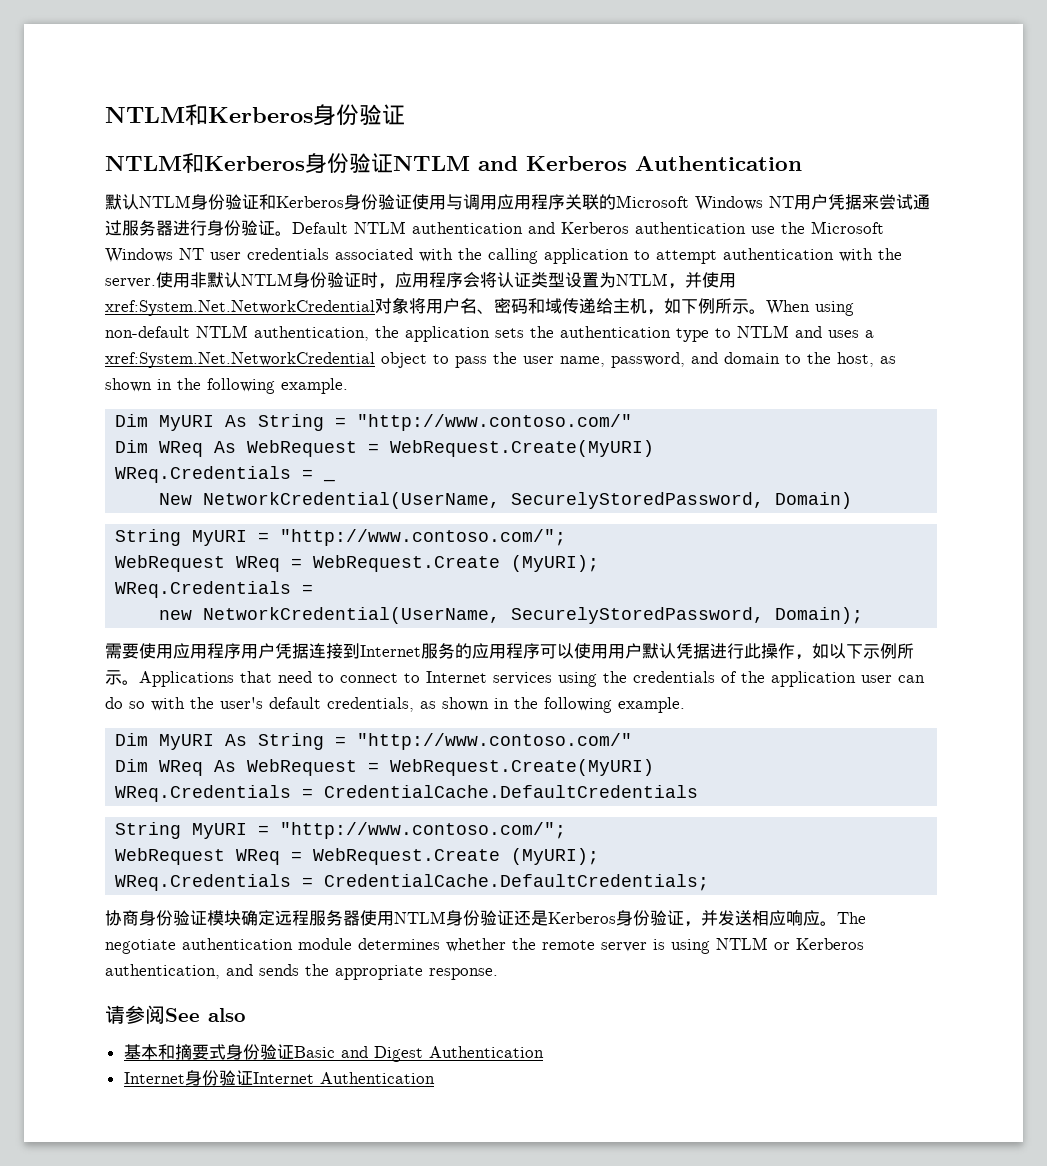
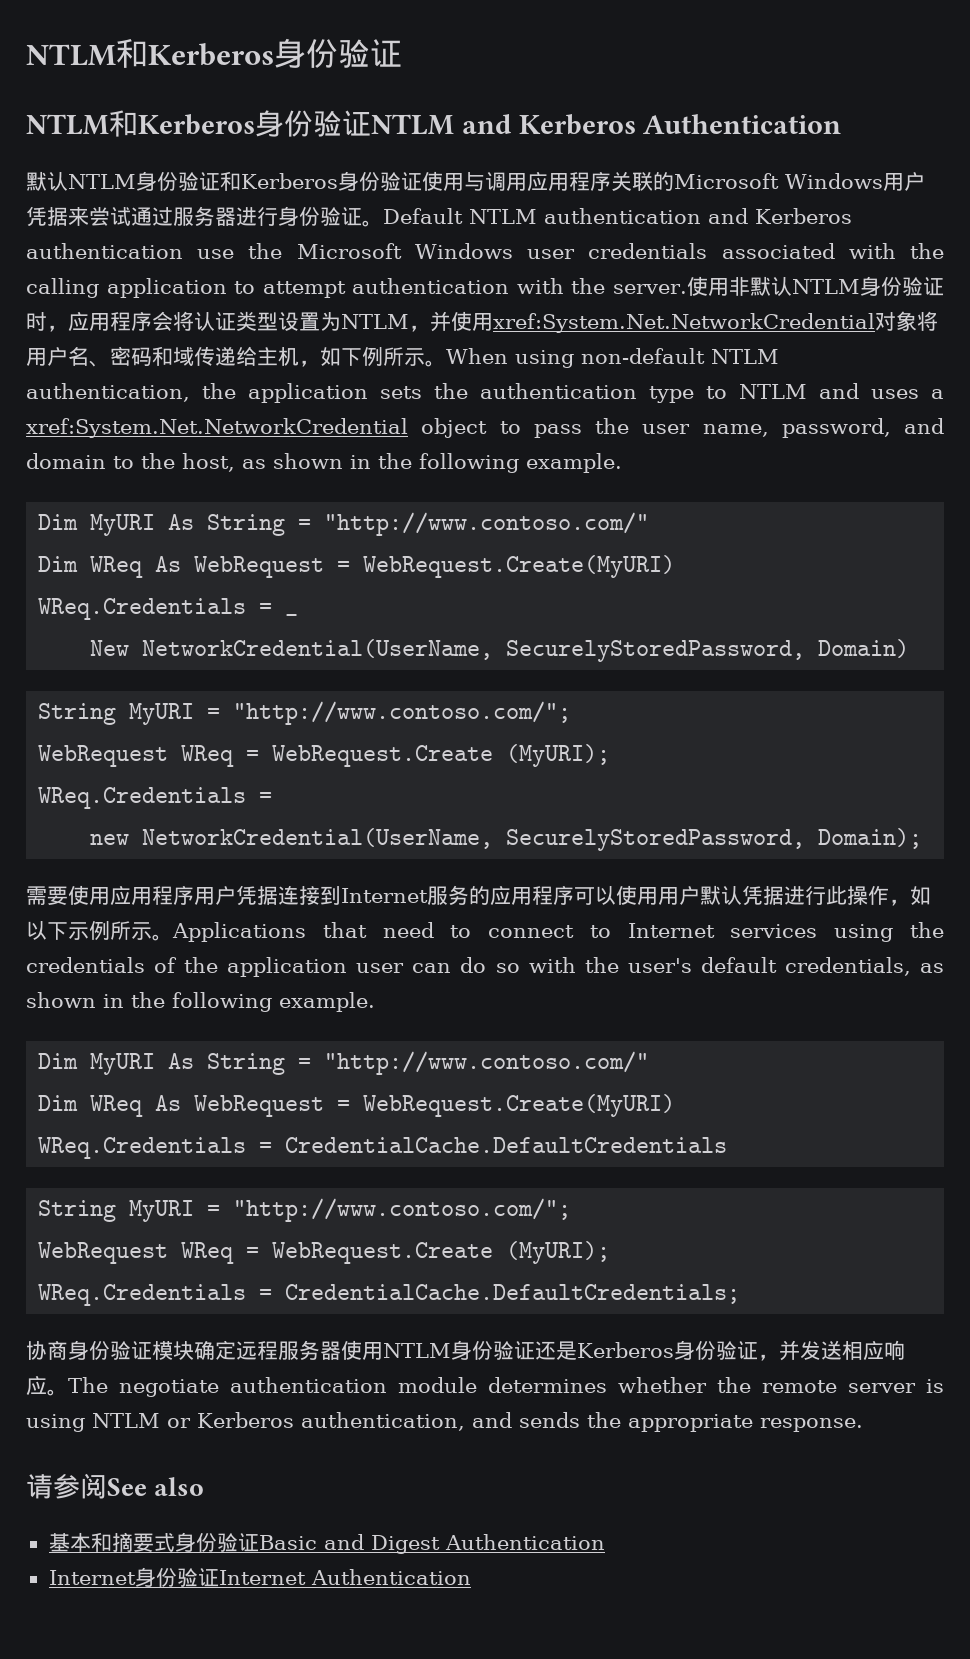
- 默认NTLM身份验证和Kerberos身份验证使用与调用应用程序关联的Microsoft Windows NT用户凭据来尝试通过服务器进行身份验证。
+ 默认NTLM身份验证和Kerberos身份验证使用与调用应用程序关联的Microsoft Windows用户凭据来尝试通过服务器进行身份验证。
- Default NTLM authentication and Kerberos authentication use the Microsoft Windows NT user credentials associated with the calling application to attempt authentication with the server.
+ Default NTLM authentication and Kerberos authentication use the Microsoft Windows user credentials associated with the calling application to attempt authentication with the server.

